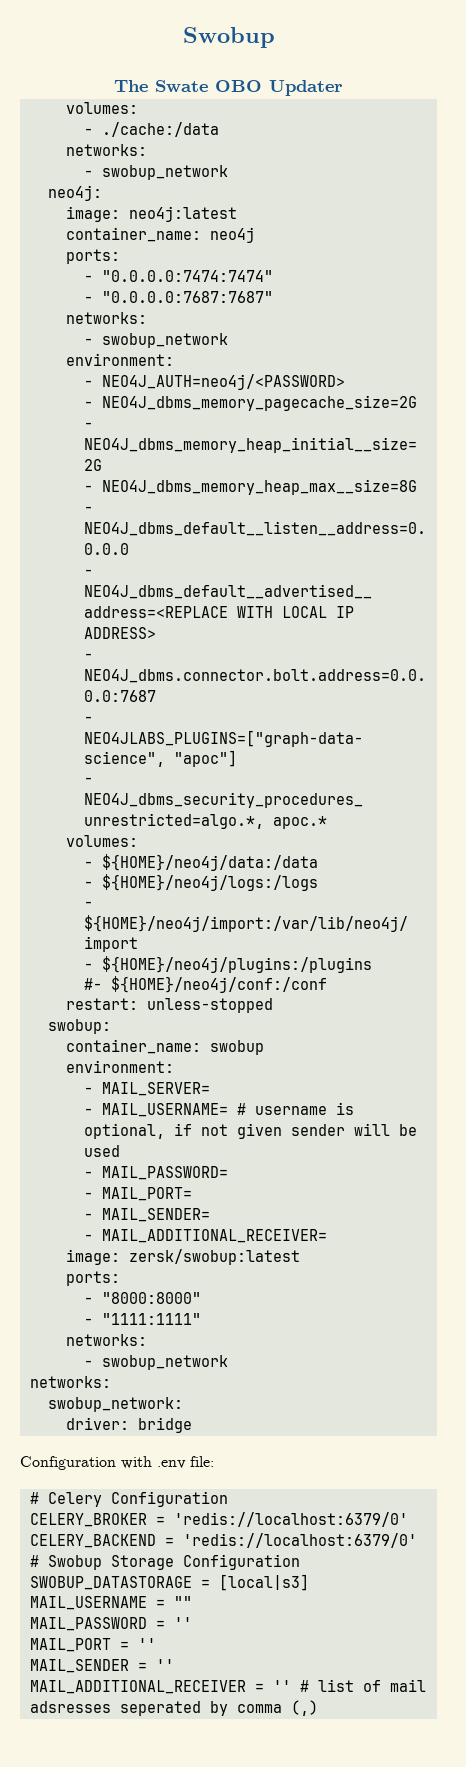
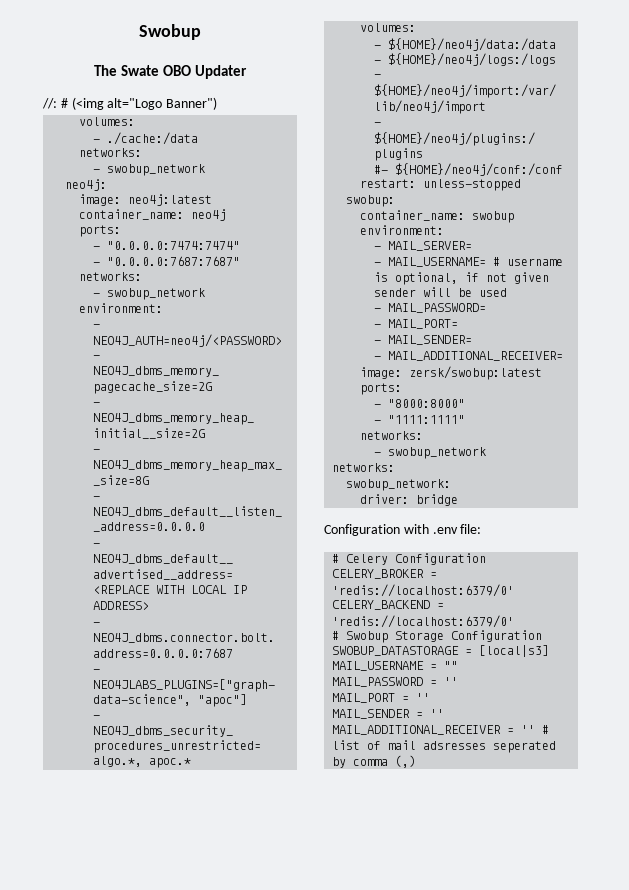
+ //: # (<img alt="Logo Banner")

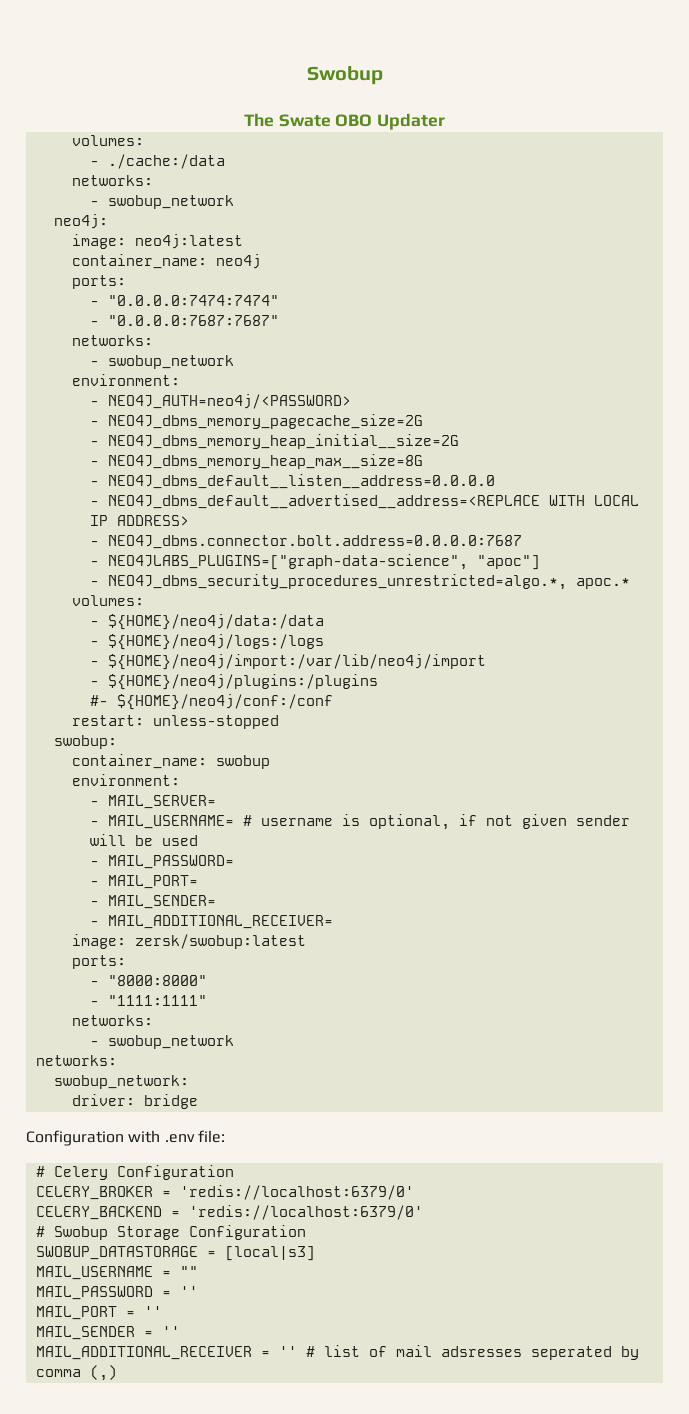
- //: # (<img alt="Logo Banner")

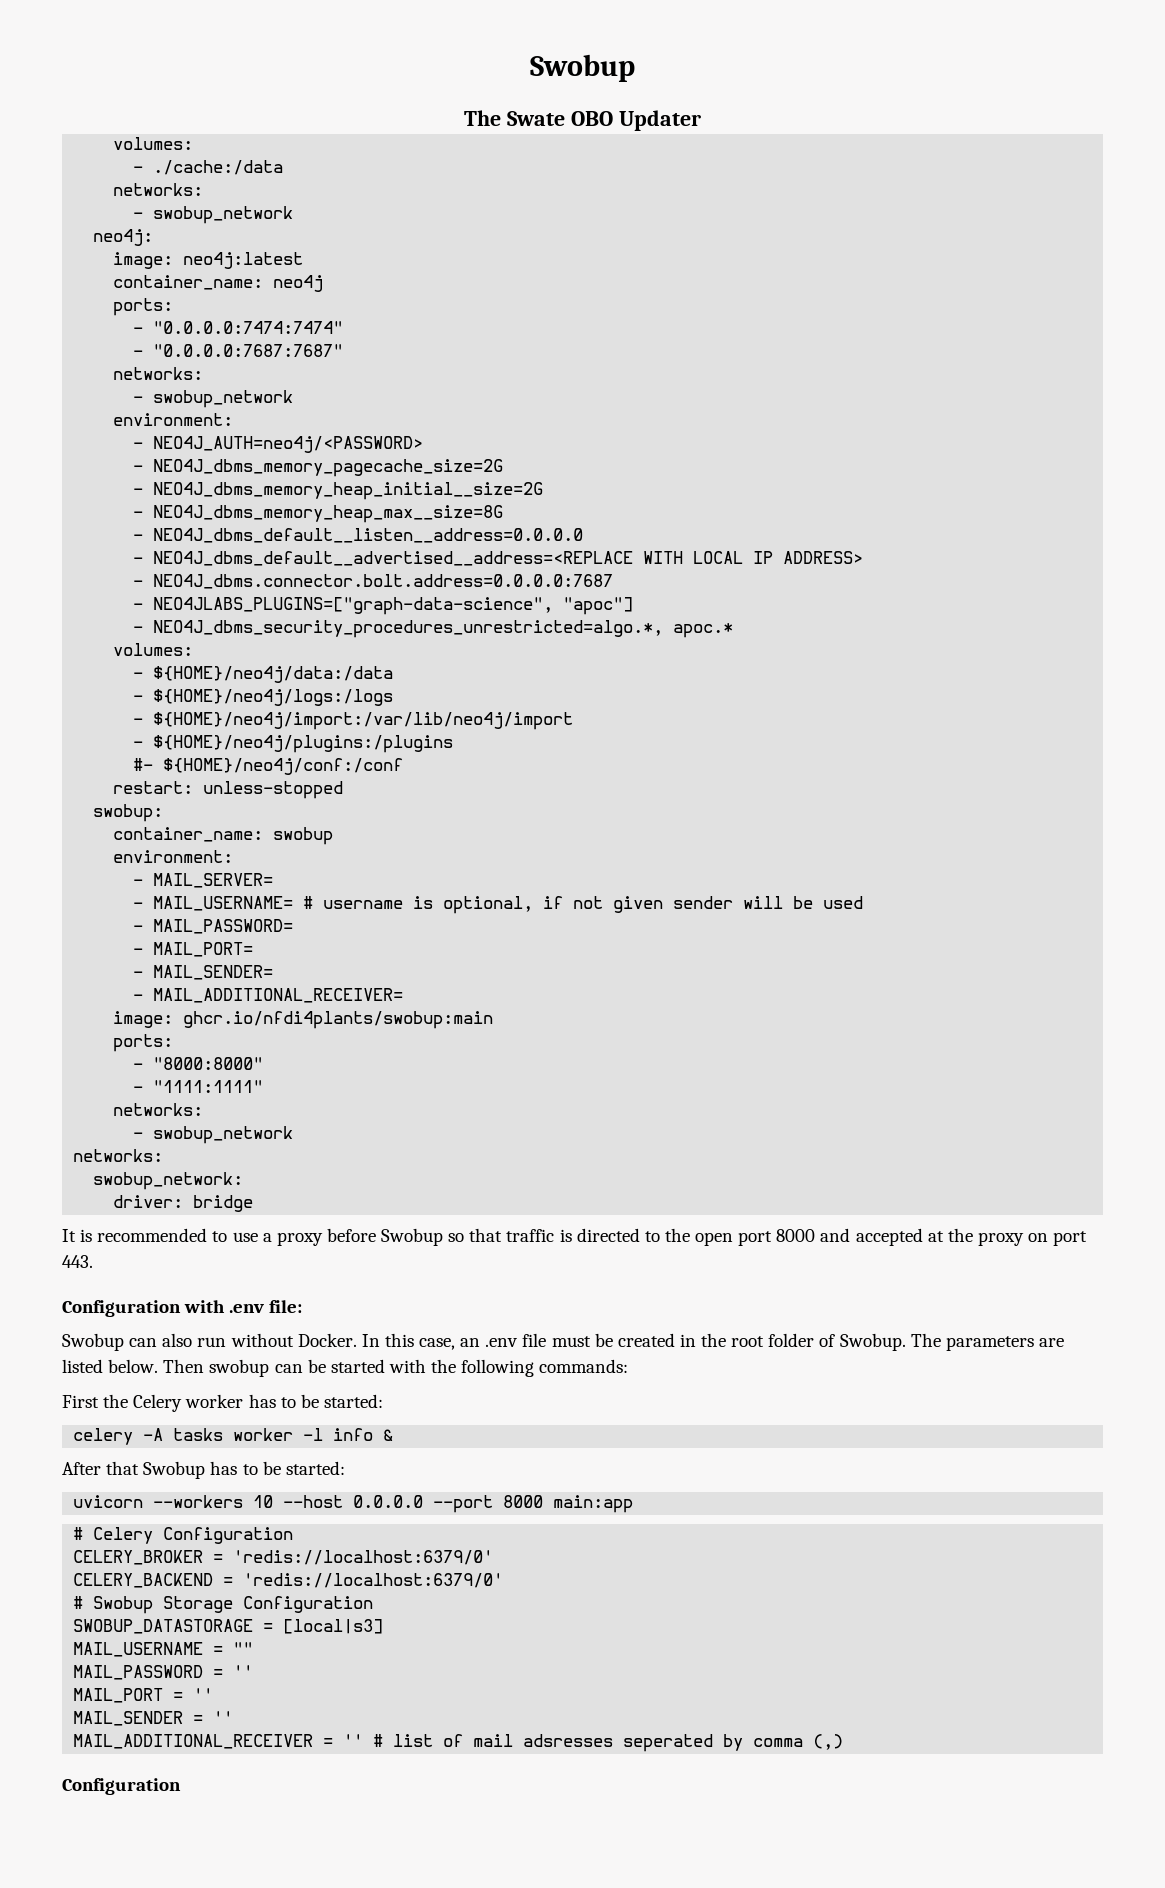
- image: zersk/swobup:latest
+ image: ghcr.io/nfdi4plants/swobup:main
+ It is recommended to use a proxy before Swobup so that traffic is directed to the open port 8000 and accepted at the proxy on port 443.
  Configuration with .env file:
+ Swobup can also run without Docker. In this case, an .env file must be created in the root folder of Swobup. The parameters are listed below. Then swobup can be started with the following commands:
+ First the Celery worker has to be started:
+ celery -A tasks worker -l info &
+ After that Swobup has to be started:
+ uvicorn --workers 10 --host 0.0.0.0 --port 8000 main:app
  MAIL_ADDITIONAL_RECEIVER = '' # list of mail adsresses seperated by comma (,)
+ Configuration

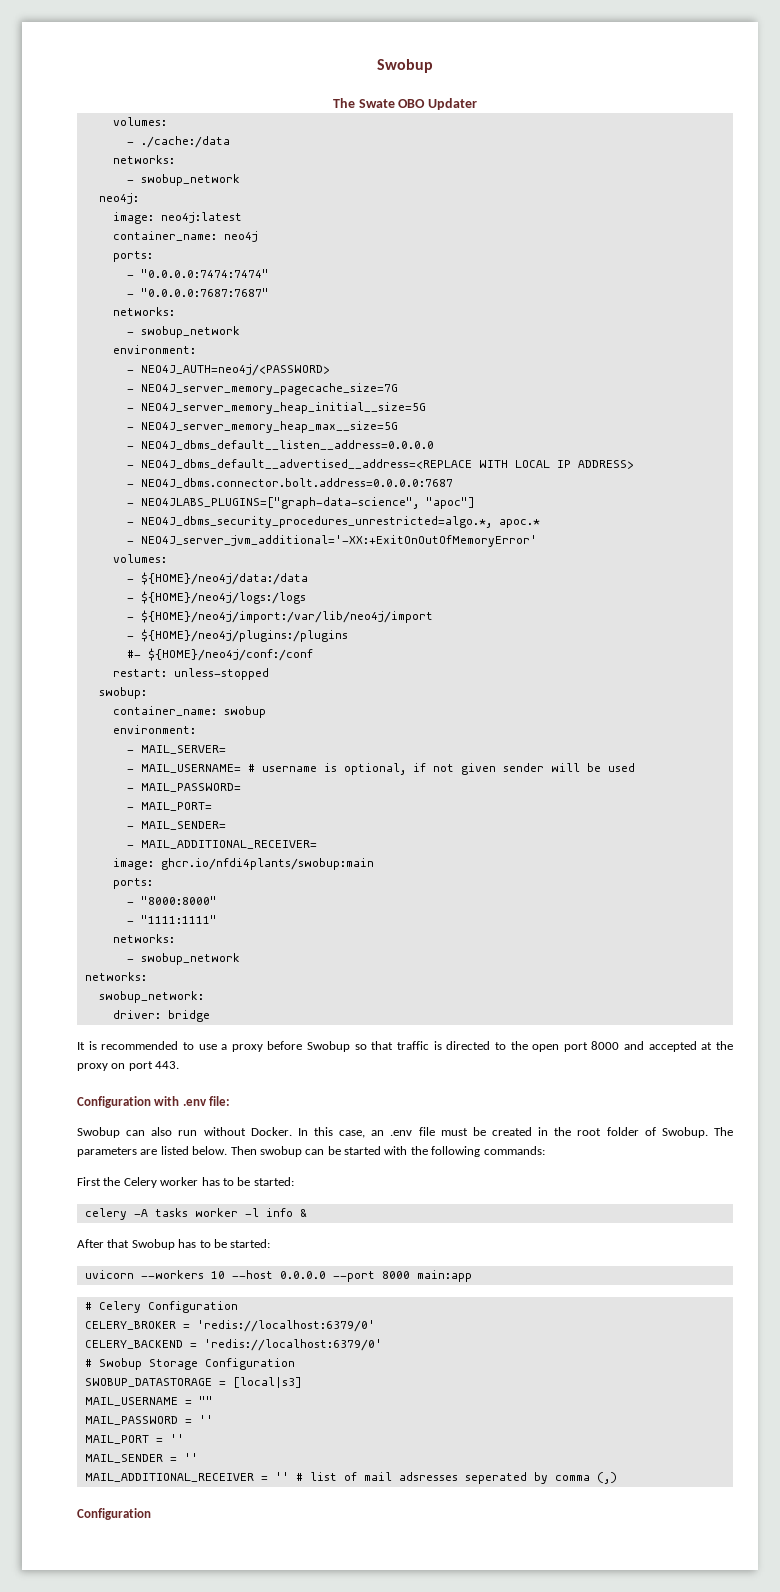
- - NEO4J_dbms_memory_pagecache_size=2G
- - NEO4J_dbms_memory_heap_initial__size=2G
- - NEO4J_dbms_memory_heap_max__size=8G
+ - NEO4J_server_memory_pagecache_size=7G
+ - NEO4J_server_memory_heap_initial__size=5G
+ - NEO4J_server_memory_heap_max__size=5G
+ - NEO4J_server_jvm_additional='-XX:+ExitOnOutOfMemoryError'

